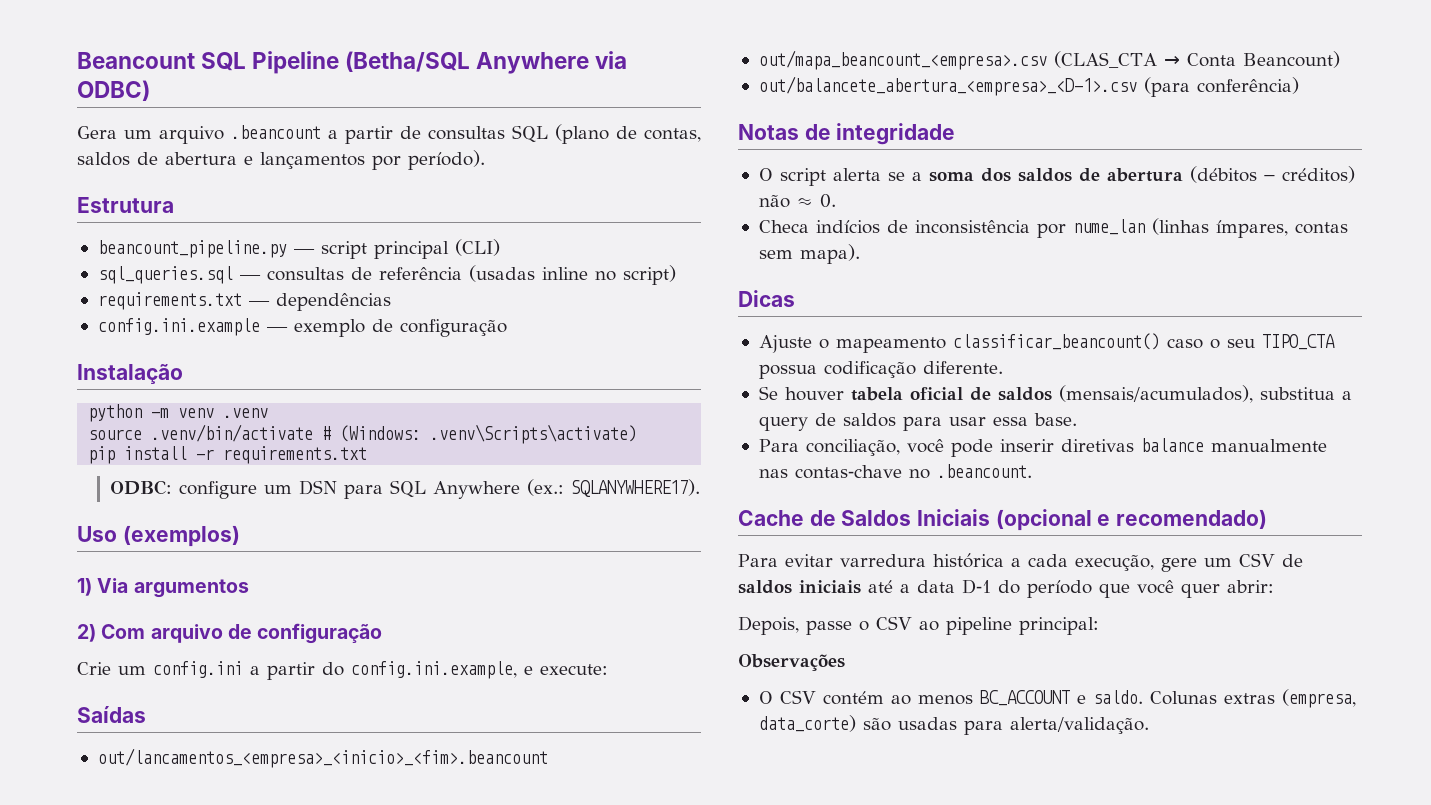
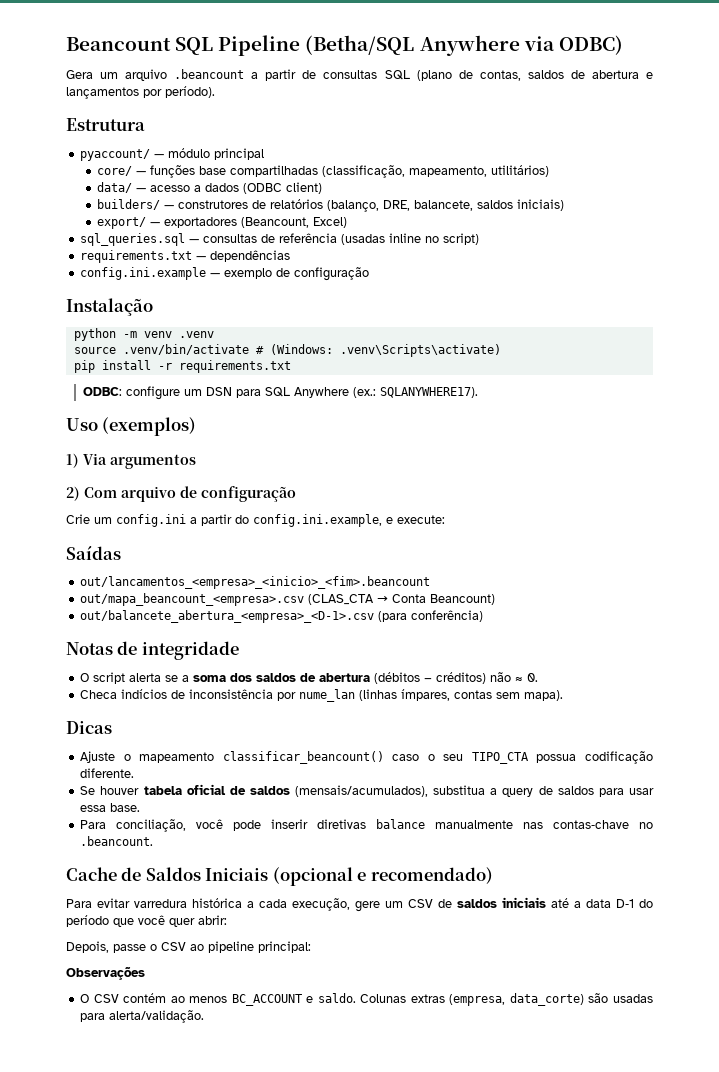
- beancount_pipeline.py — script principal (CLI)
+ pyaccount/ — módulo principal
+ core/ — funções base compartilhadas (classificação, mapeamento, utilitários)
+ data/ — acesso a dados (ODBC client)
+ builders/ — construtores de relatórios (balanço, DRE, balancete, saldos iniciais)
+ export/ — exportadores (Beancount, Excel)

